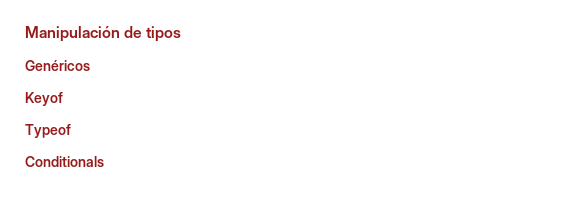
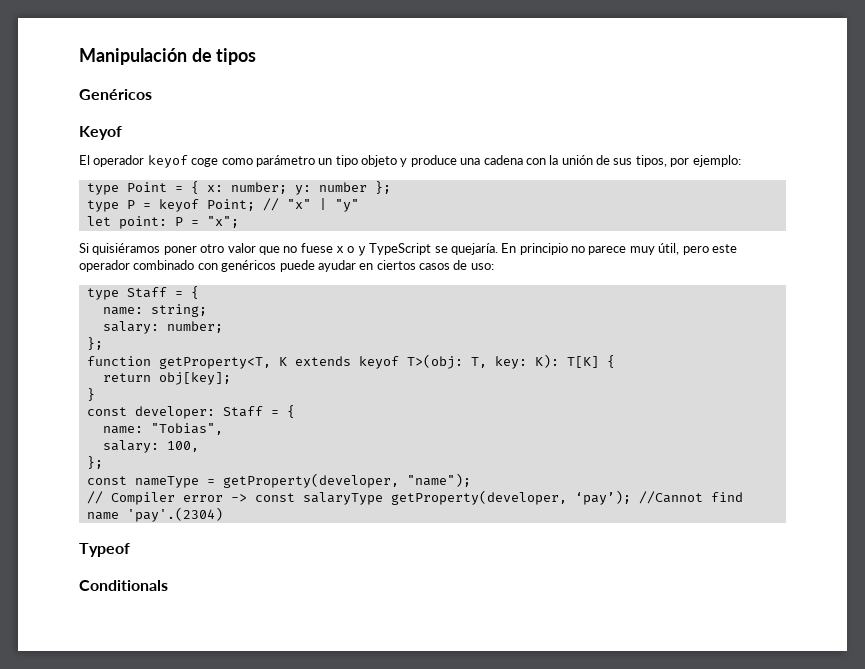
+ El operador keyof coge como parámetro un tipo objeto y produce una cadena con la unión de sus tipos, por ejemplo:
+ type Point = { x: number; y: number };
+ type P = keyof Point; // "x" | "y"
+ let point: P = "x";
+ Si quisiéramos poner otro valor que no fuese x o y TypeScript se quejaría. En principio no parece muy útil, pero este operador combinado con genéricos puede ayudar en ciertos casos de uso:
+ type Staff = {
+ name: string;
+ salary: number;
+ };
+ function getProperty<T, K extends keyof T>(obj: T, key: K): T[K] {
+ return obj[key];
+ }
+ const developer: Staff = {
+ name: "Tobias",
+ salary: 100,
+ };
+ const nameType = getProperty(developer, "name");
+ // Compiler error -> const salaryType getProperty(developer, ‘pay’); //Cannot find name 'pay'.(2304)

